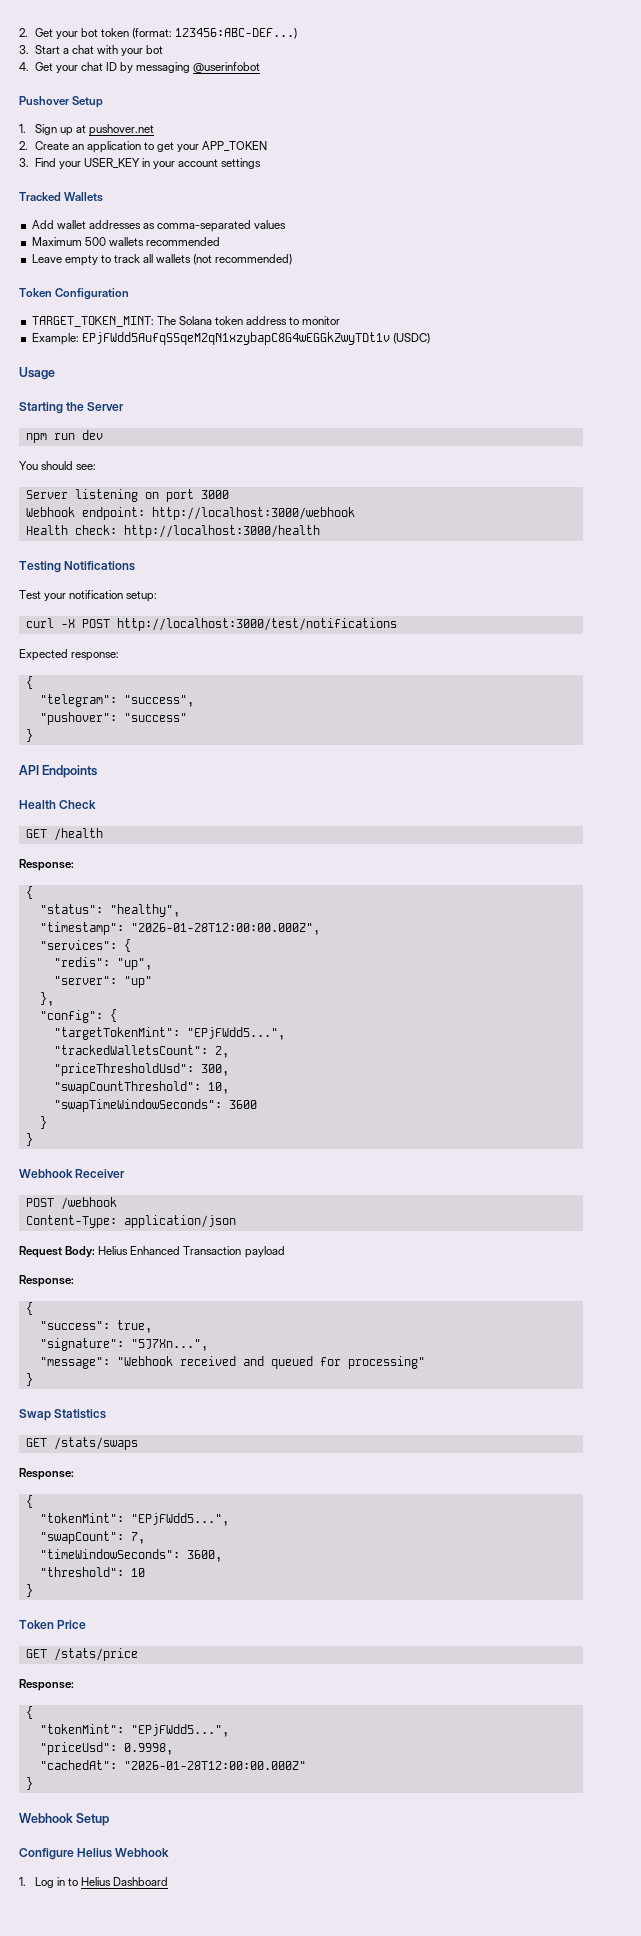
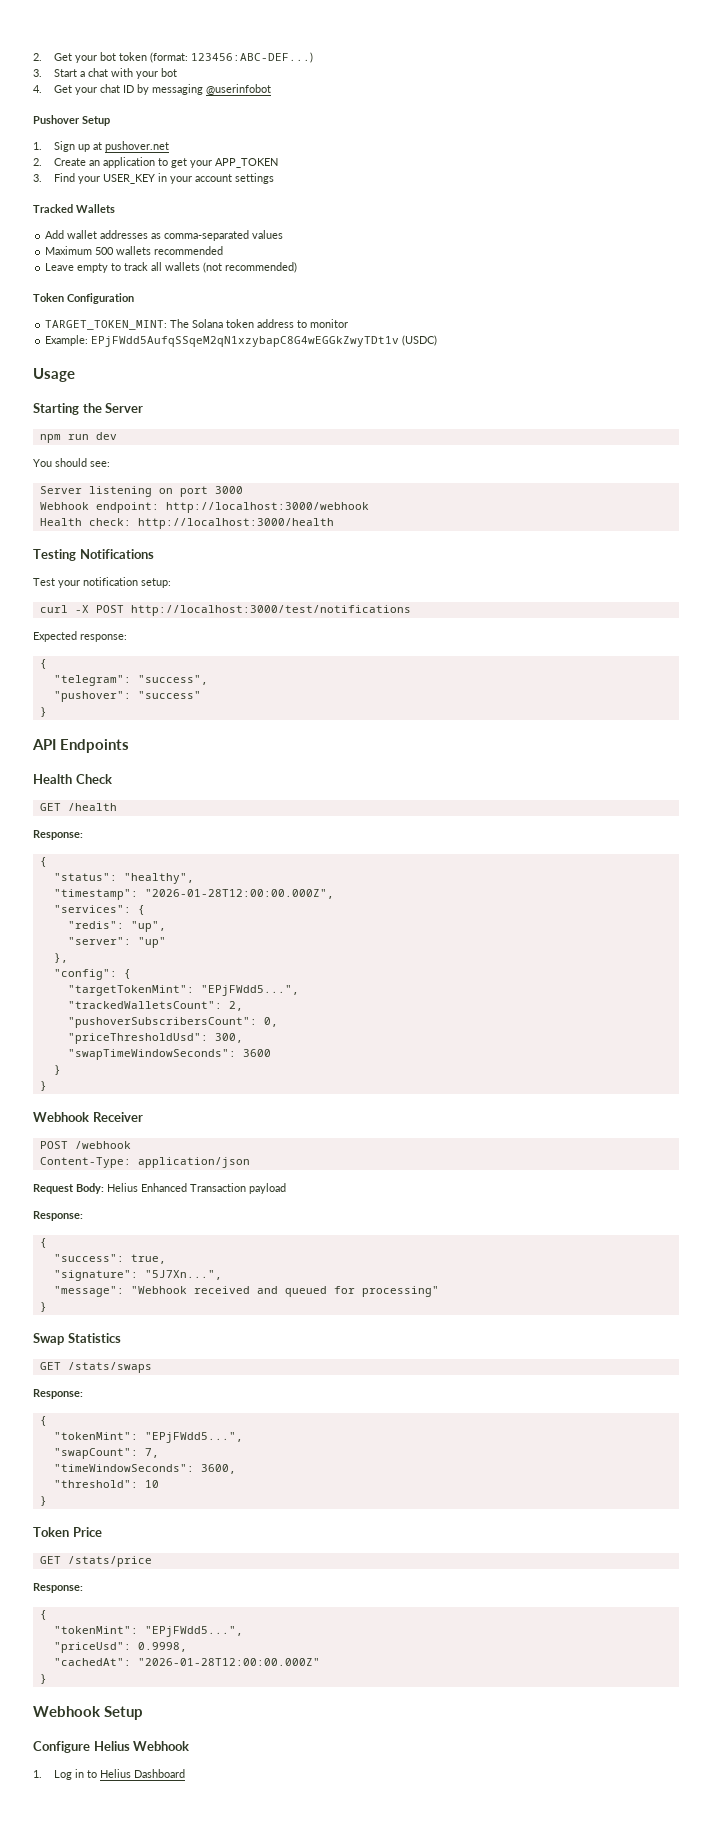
+ "pushoverSubscribersCount": 0,
- "swapCountThreshold": 10,

